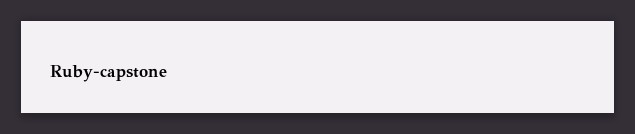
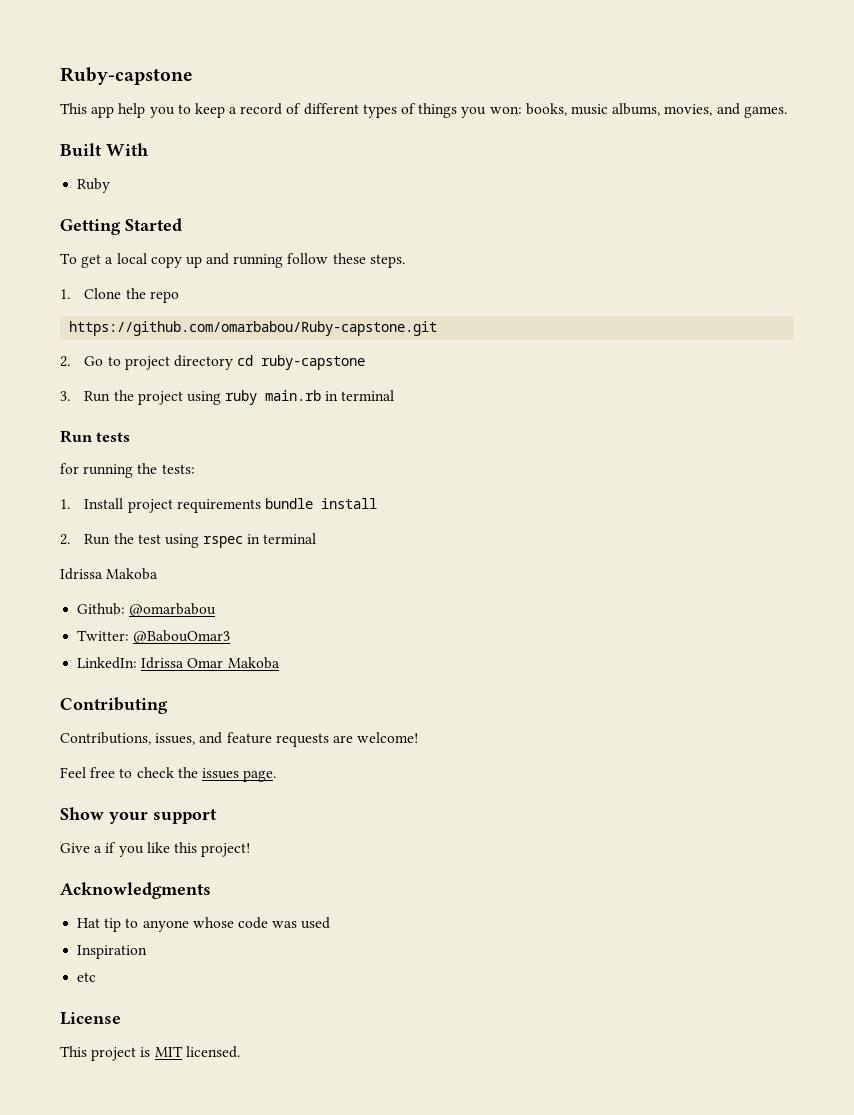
+ This app help you to keep a record of different types of things you won: books, music albums, movies, and games.
+ Built With
+ Ruby
+ Getting Started
+ To get a local copy up and running follow these steps.
+ 1. Clone the repo
+ https://github.com/omarbabou/Ruby-capstone.git
+ 2. Go to project directory cd ruby-capstone
+ 3. Run the project using ruby main.rb in terminal
+ Run tests
+ for running the tests:
+ 1. Install project requirements bundle install
+ 2. Run the test using rspec in terminal
+ Idrissa Makoba
+ Github: @omarbabou
+ Twitter: @BabouOmar3
+ LinkedIn: Idrissa Omar Makoba
+ Contributing
+ Contributions, issues, and feature requests are welcome!
+ Feel free to check the issues page.
+ Show your support
+ Give a if you like this project!
+ Acknowledgments
+ Hat tip to anyone whose code was used
+ Inspiration
+ etc
+ License
+ This project is MIT licensed.

